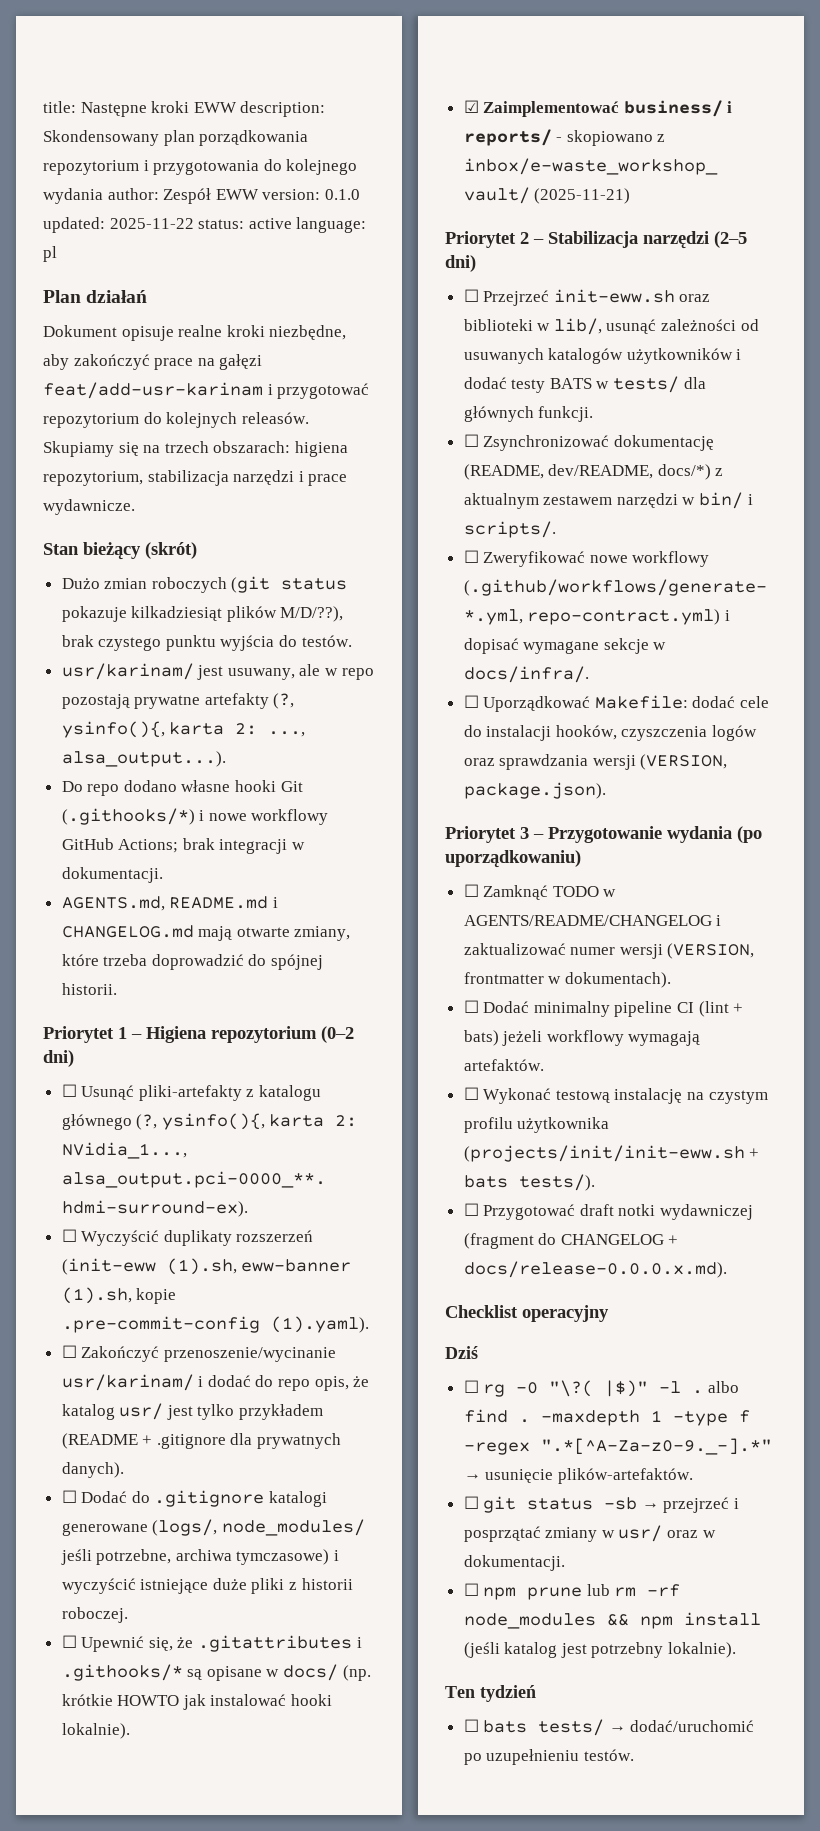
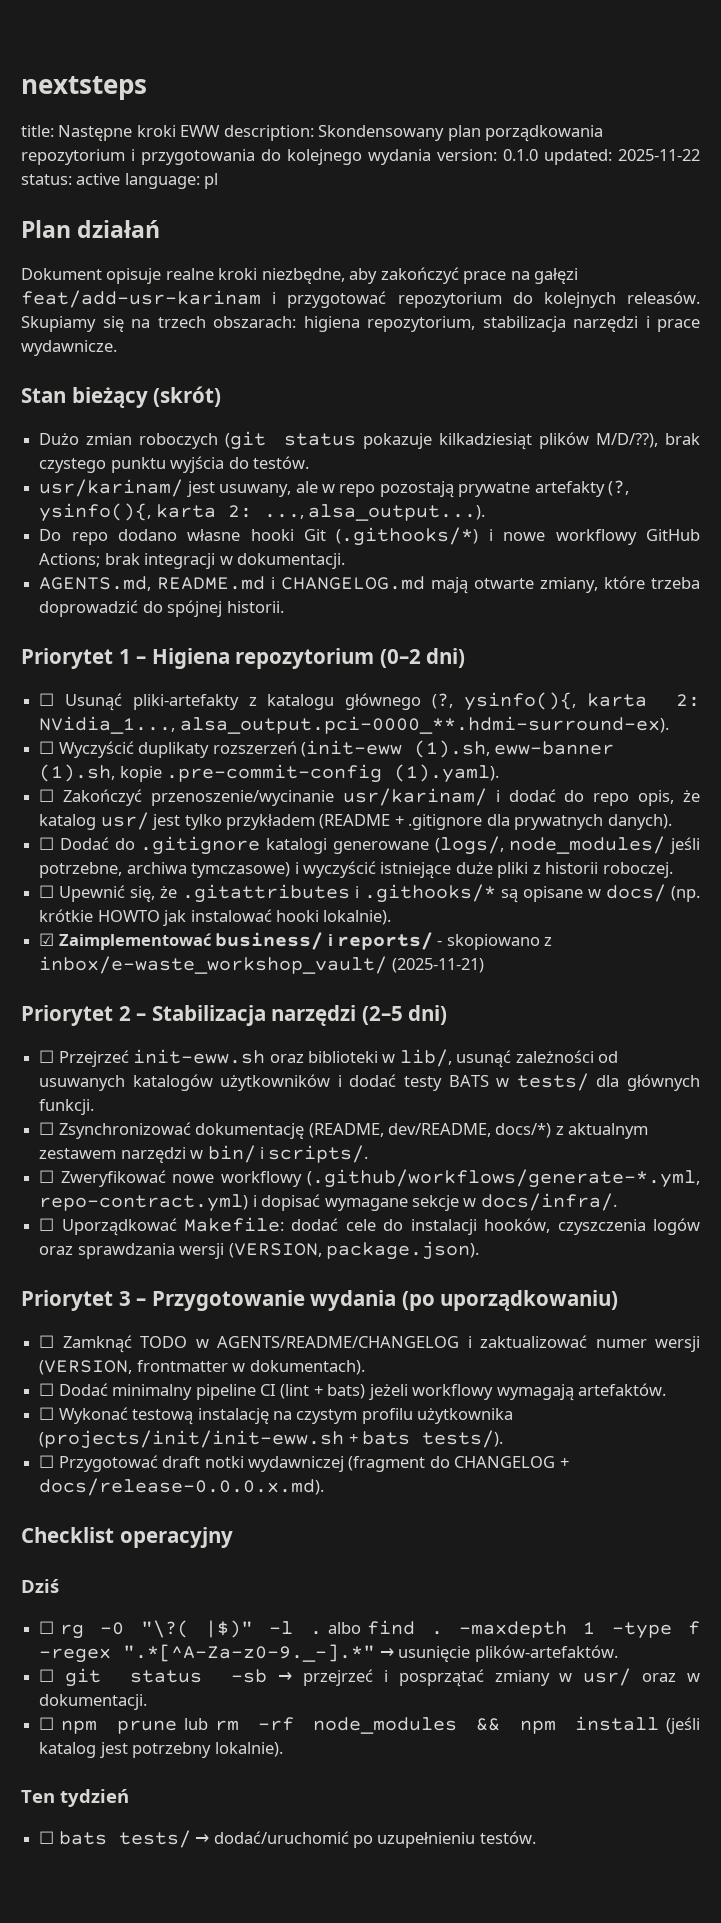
+ nextsteps
- title: Następne kroki EWW description: Skondensowany plan porządkowania repozytorium i przygotowania do kolejnego wydania author: Zespół EWW version: 0.1.0 updated: 2025-11-22 status: active language: pl
+ title: Następne kroki EWW description: Skondensowany plan porządkowania repozytorium i przygotowania do kolejnego wydania version: 0.1.0 updated: 2025-11-22 status: active language: pl

